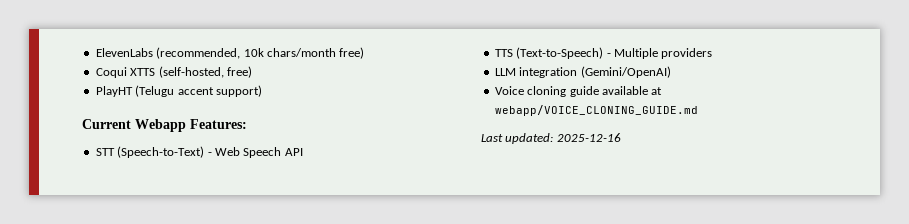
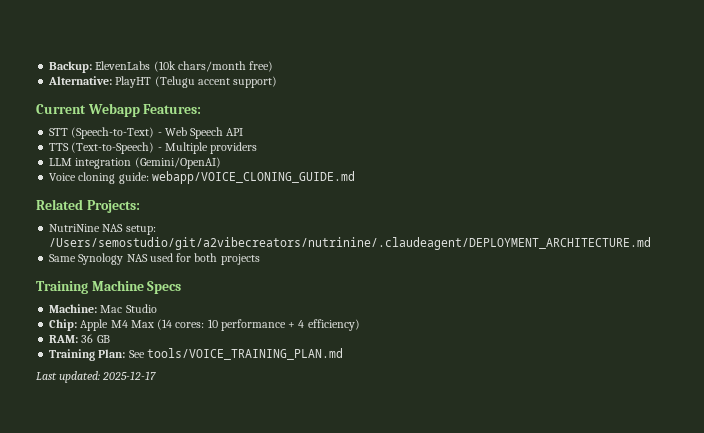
- ElevenLabs (recommended, 10k chars/month free)
+ Backup: ElevenLabs (10k chars/month free)
- Coqui XTTS (self-hosted, free)
- PlayHT (Telugu accent support)
+ Alternative: PlayHT (Telugu accent support)
- Voice cloning guide available at webapp/VOICE_CLONING_GUIDE.md
+ Voice cloning guide: webapp/VOICE_CLONING_GUIDE.md
+ Related Projects:
+ NutriNine NAS setup: /Users/semostudio/git/a2vibecreators/nutrinine/.claudeagent/DEPLOYMENT_ARCHITECTURE.md
+ Same Synology NAS used for both projects
+ Training Machine Specs
+ Machine: Mac Studio
+ Chip: Apple M4 Max (14 cores: 10 performance + 4 efficiency)
+ RAM: 36 GB
+ Training Plan: See tools/VOICE_TRAINING_PLAN.md
- Last updated: 2025-12-16
+ Last updated: 2025-12-17

